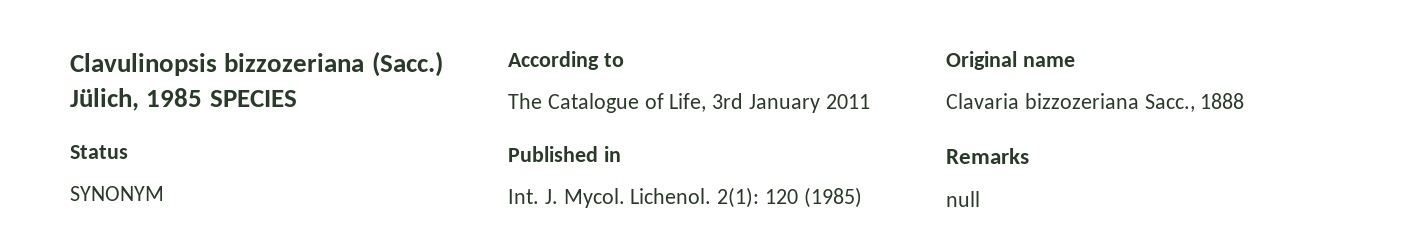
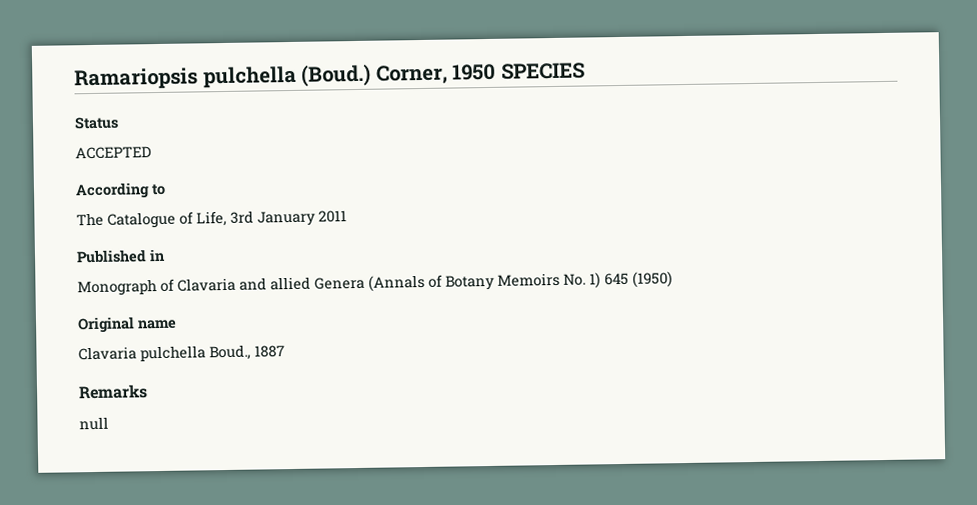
- Clavulinopsis bizzozeriana (Sacc.) Jülich, 1985 SPECIES
+ Ramariopsis pulchella (Boud.) Corner, 1950 SPECIES
- SYNONYM
+ ACCEPTED
- Int. J. Mycol. Lichenol. 2(1): 120 (1985)
+ Monograph of Clavaria and allied Genera (Annals of Botany Memoirs No. 1) 645 (1950)
- Clavaria bizzozeriana Sacc., 1888
+ Clavaria pulchella Boud., 1887

